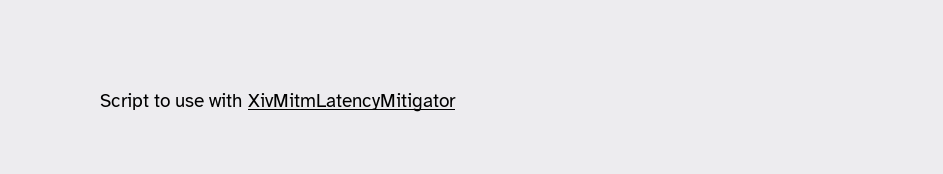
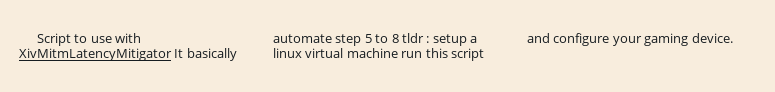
- Script to use with XivMitmLatencyMitigator
+ Script to use with XivMitmLatencyMitigator It basically automate step 5 to 8 tldr : setup a linux virtual machine run this script and configure your gaming device.

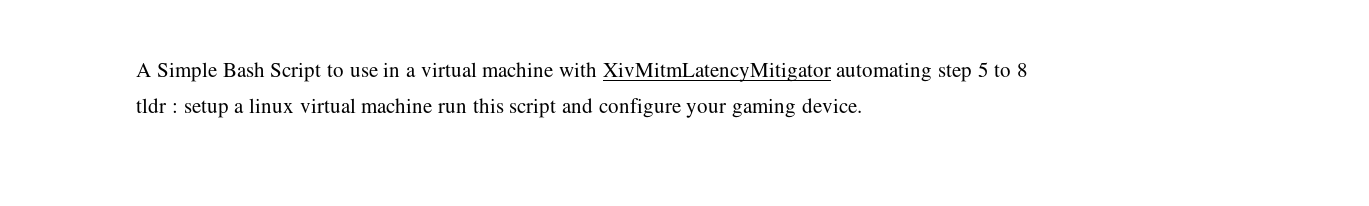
- Script to use with XivMitmLatencyMitigator It basically automate step 5 to 8 tldr : setup a linux virtual machine run this script and configure your gaming device.
+ A Simple Bash Script to use in a virtual machine with XivMitmLatencyMitigator automating step 5 to 8
+ tldr : setup a linux virtual machine run this script and configure your gaming device.

